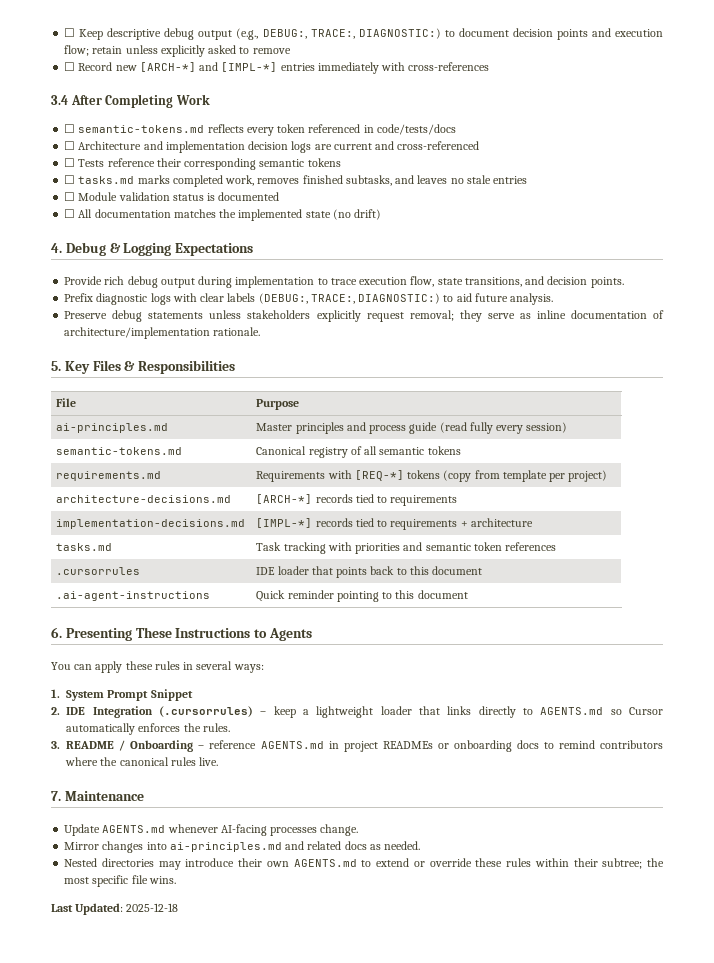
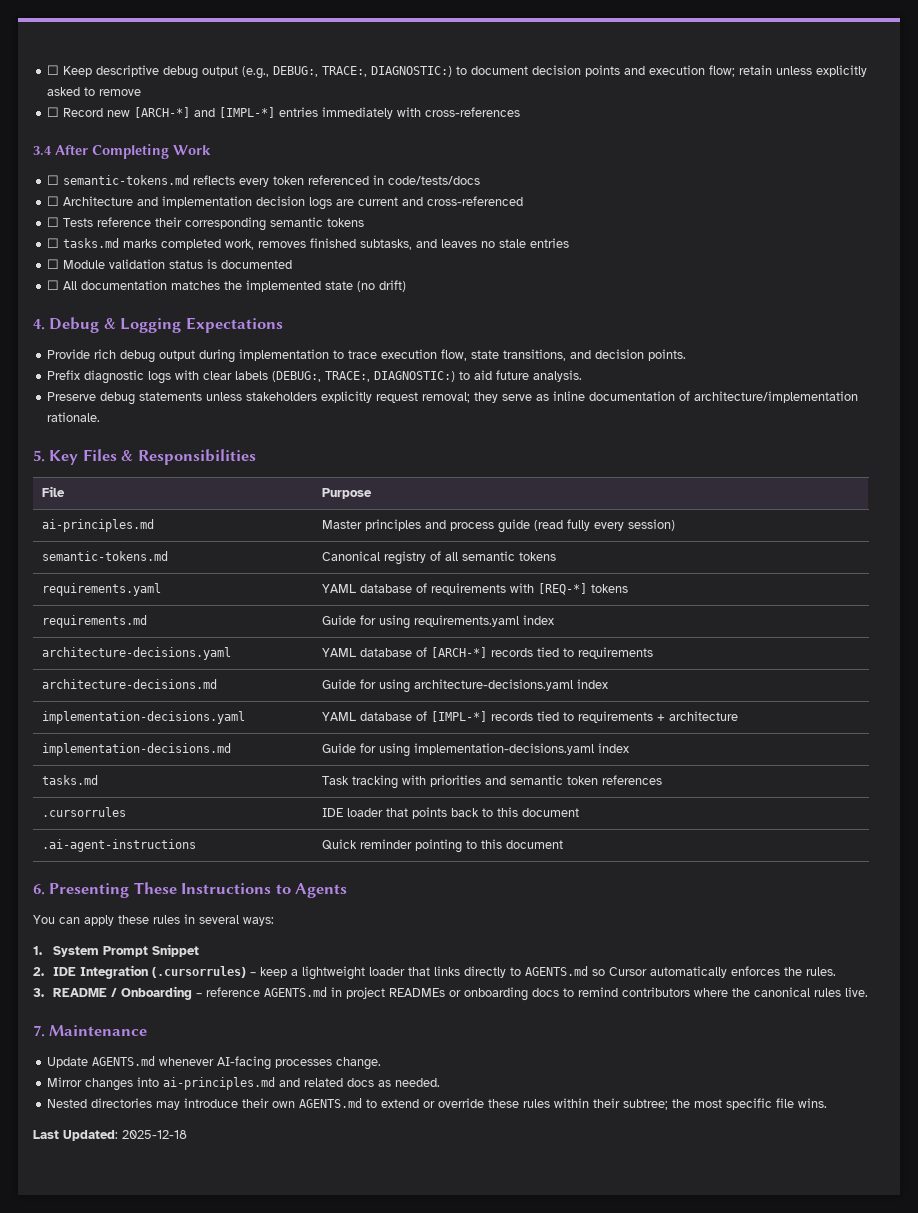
- requirements.md | Requirements with [REQ-*] tokens (copy from template per project)
- architecture-decisions.md | [ARCH-*] records tied to requirements
+ requirements.yaml | YAML database of requirements with [REQ-*] tokens
+ requirements.md | Guide for using requirements.yaml index
+ architecture-decisions.yaml | YAML database of [ARCH-*] records tied to requirements
- implementation-decisions.md | [IMPL-*] records tied to requirements + architecture
+ architecture-decisions.md | Guide for using architecture-decisions.yaml index
+ implementation-decisions.yaml | YAML database of [IMPL-*] records tied to requirements + architecture
+ implementation-decisions.md | Guide for using implementation-decisions.yaml index

